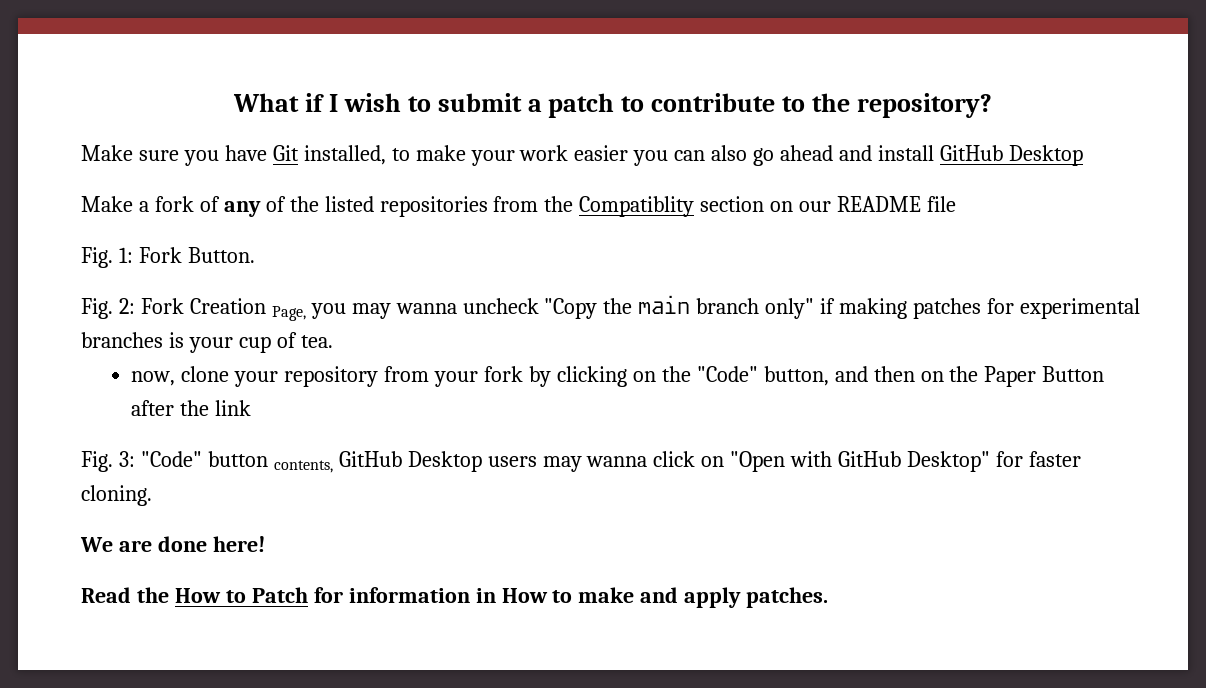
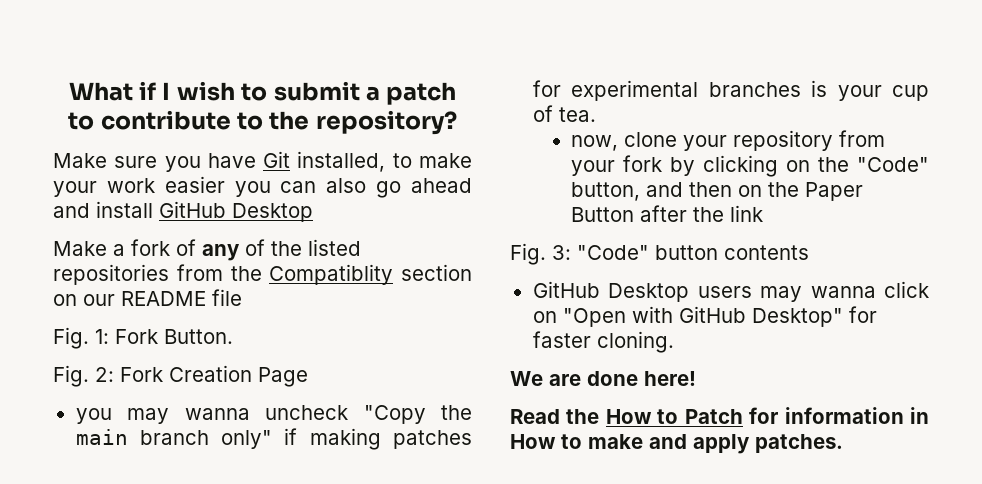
- Fig. 2: Fork Creation Page, you may wanna uncheck "Copy the main branch only" if making patches for experimental branches is your cup of tea.
+ Fig. 2: Fork Creation Page
+ you may wanna uncheck "Copy the main branch only" if making patches for experimental branches is your cup of tea.
- Fig. 3: "Code" button contents, GitHub Desktop users may wanna click on "Open with GitHub Desktop" for faster cloning.
+ Fig. 3: "Code" button contents
+ GitHub Desktop users may wanna click on "Open with GitHub Desktop" for faster cloning.

